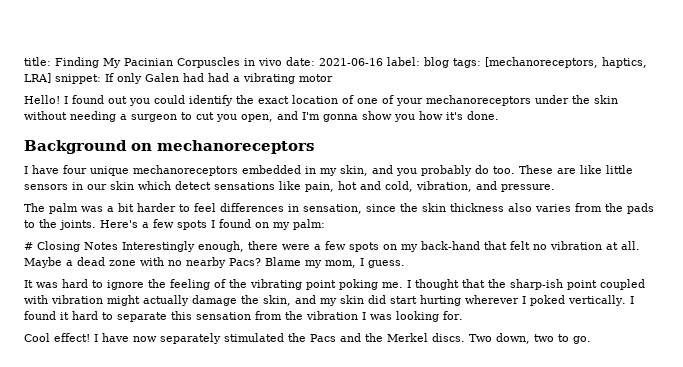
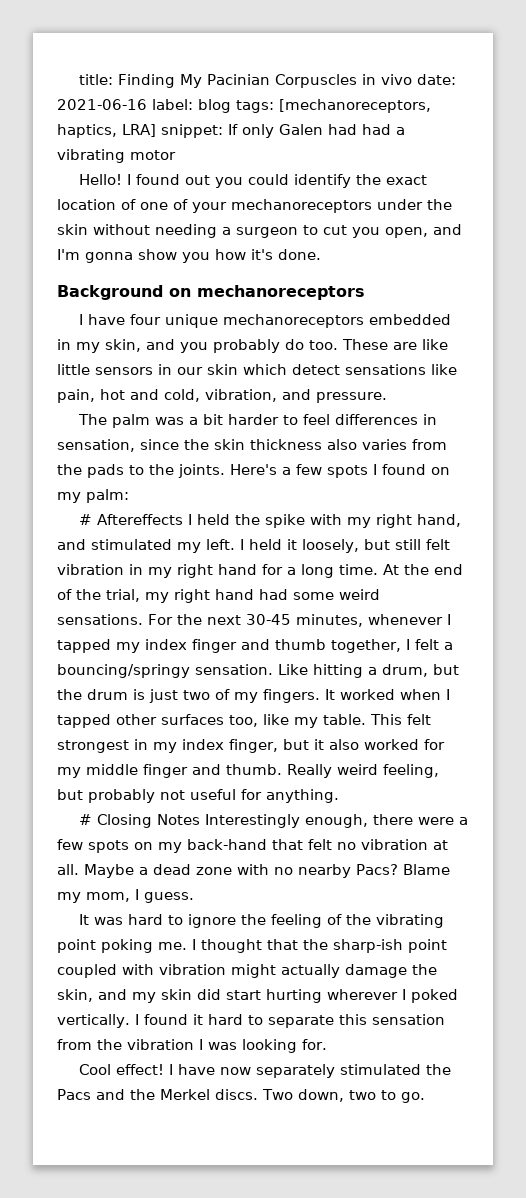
+ # Aftereffects I held the spike with my right hand, and stimulated my left. I held it loosely, but still felt vibration in my right hand for a long time. At the end of the trial, my right hand had some weird sensations. For the next 30-45 minutes, whenever I tapped my index finger and thumb together, I felt a bouncing/springy sensation. Like hitting a drum, but the drum is just two of my fingers. It worked when I tapped other surfaces too, like my table. This felt strongest in my index finger, but it also worked for my middle finger and thumb. Really weird feeling, but probably not useful for anything.

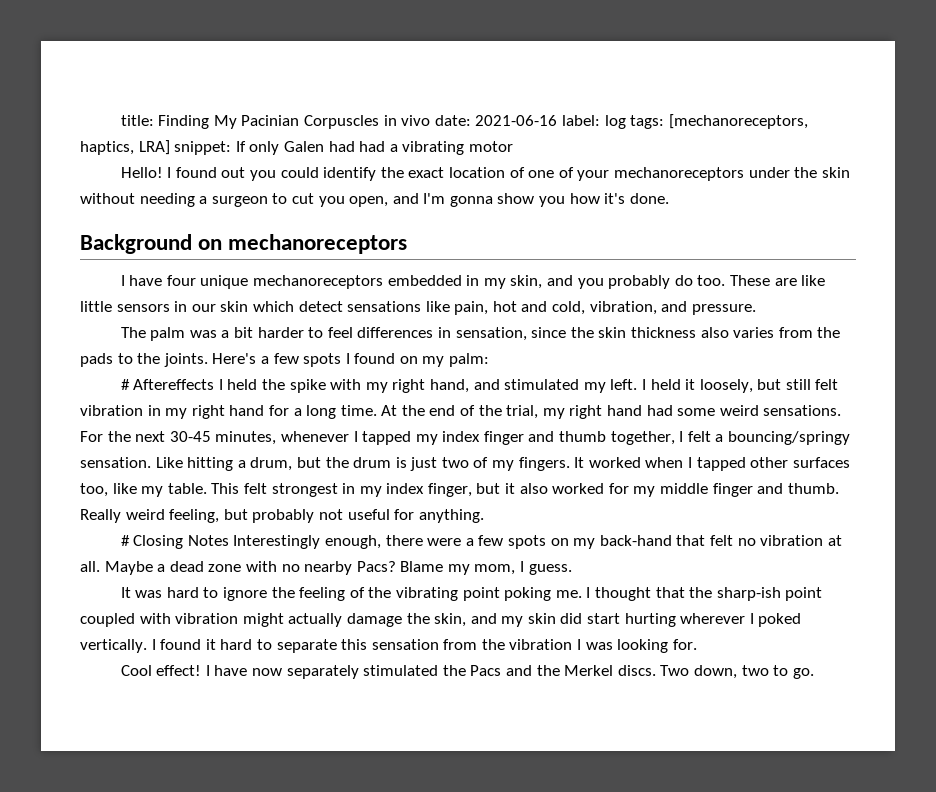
- title: Finding My Pacinian Corpuscles in vivo date: 2021-06-16 label: blog tags: [mechanoreceptors, haptics, LRA] snippet: If only Galen had had a vibrating motor
+ title: Finding My Pacinian Corpuscles in vivo date: 2021-06-16 label: log tags: [mechanoreceptors, haptics, LRA] snippet: If only Galen had had a vibrating motor

